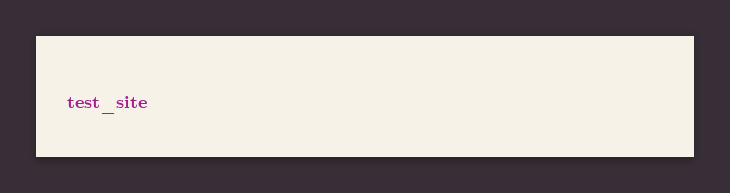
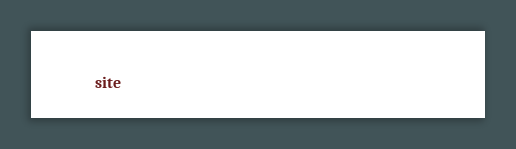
- test_site
+ site

